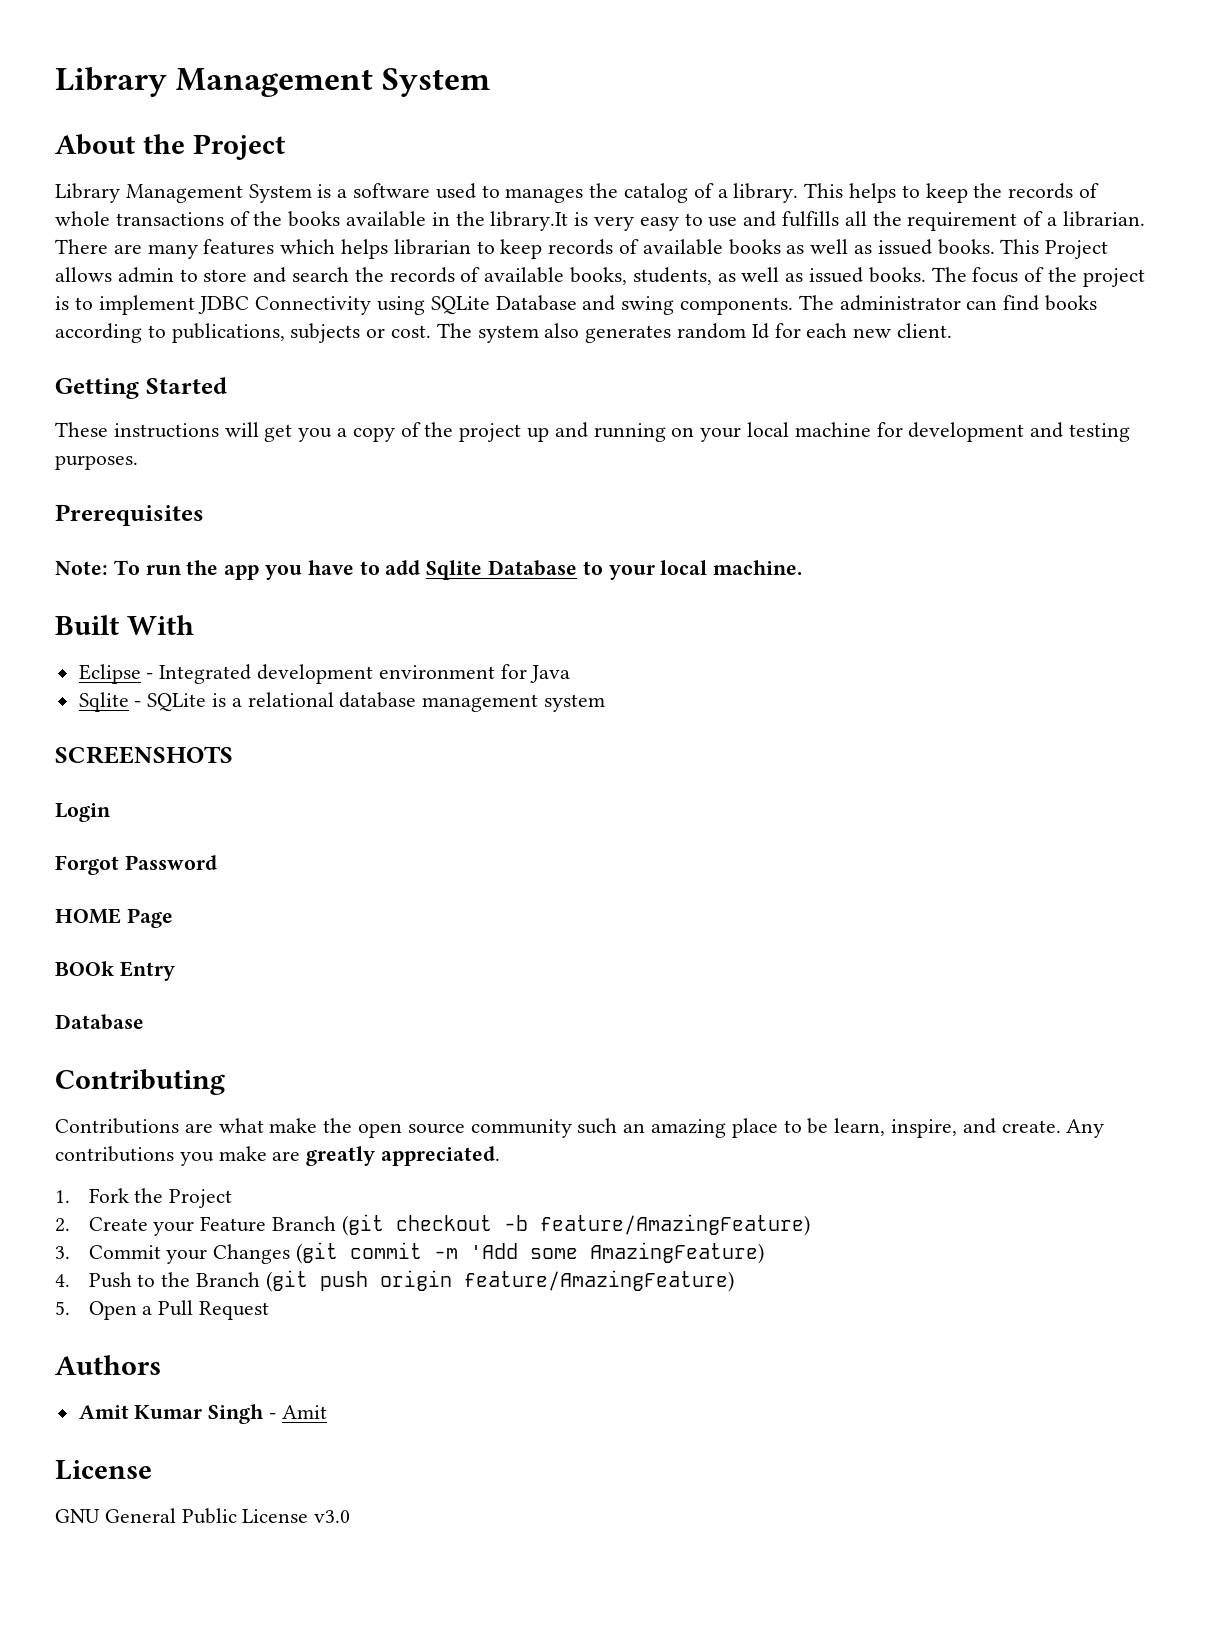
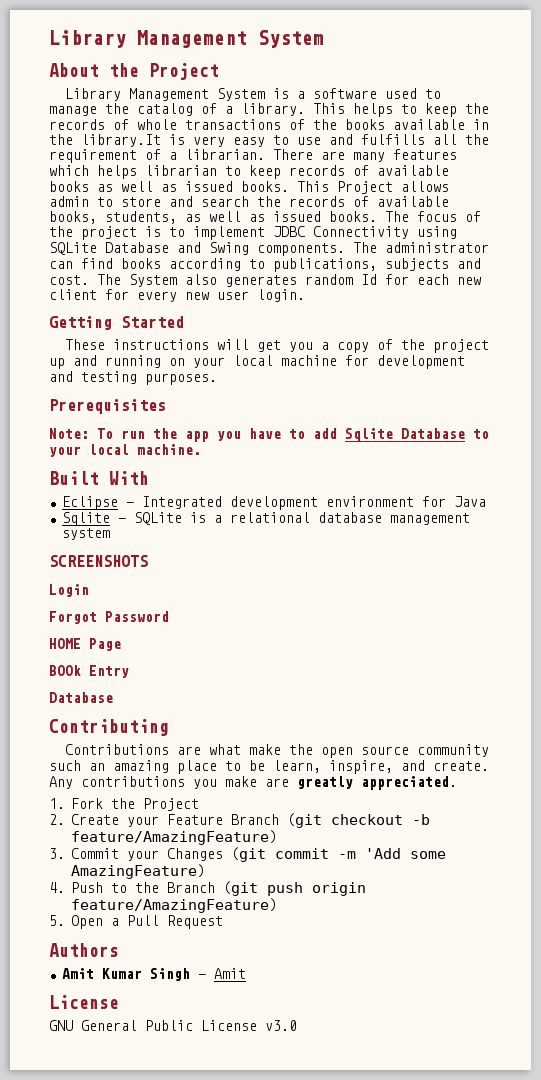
- Library Management System is a software used to manages the catalog of a library.
+ Library Management System is a software used to manage the catalog of a library.
- The focus of the project is to implement JDBC Connectivity using SQLite Database and swing components.
+ The focus of the project is to implement JDBC Connectivity using SQLite Database and Swing components.
- The administrator can find books according to publications, subjects or cost.
+ The administrator can find books according to publications, subjects and cost.
- The system also generates random Id for each new client.
+ The System also generates random Id for each new client for every new user login.

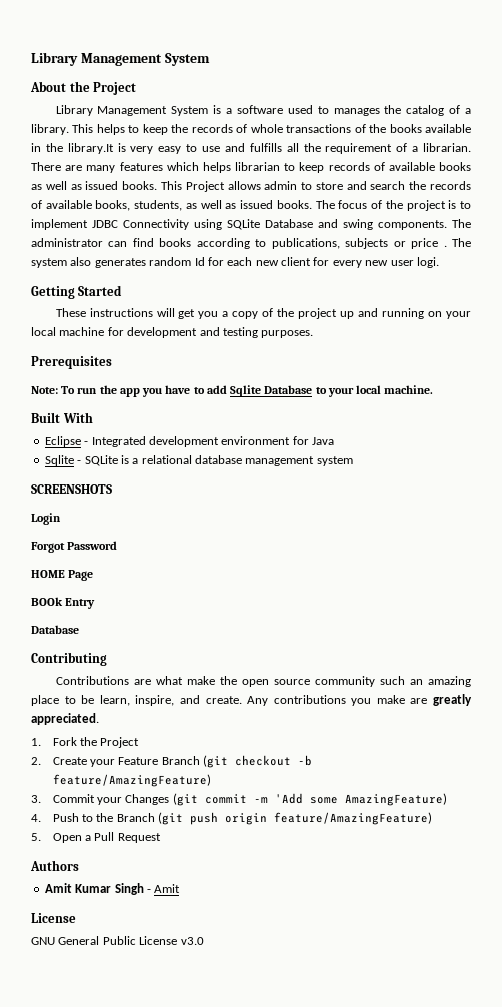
- Library Management System is a software used to manage the catalog of a library.
+ Library Management System is a software used to manages the catalog of a library.
- The focus of the project is to implement JDBC Connectivity using SQLite Database and Swing components.
+ The focus of the project is to implement JDBC Connectivity using SQLite Database and swing components.
- The administrator can find books according to publications, subjects and cost. The System also generates random Id for each new client for every new user login.
+ The administrator can find books according to publications, subjects or price . The system also generates random Id for each new client for every new user logi.

